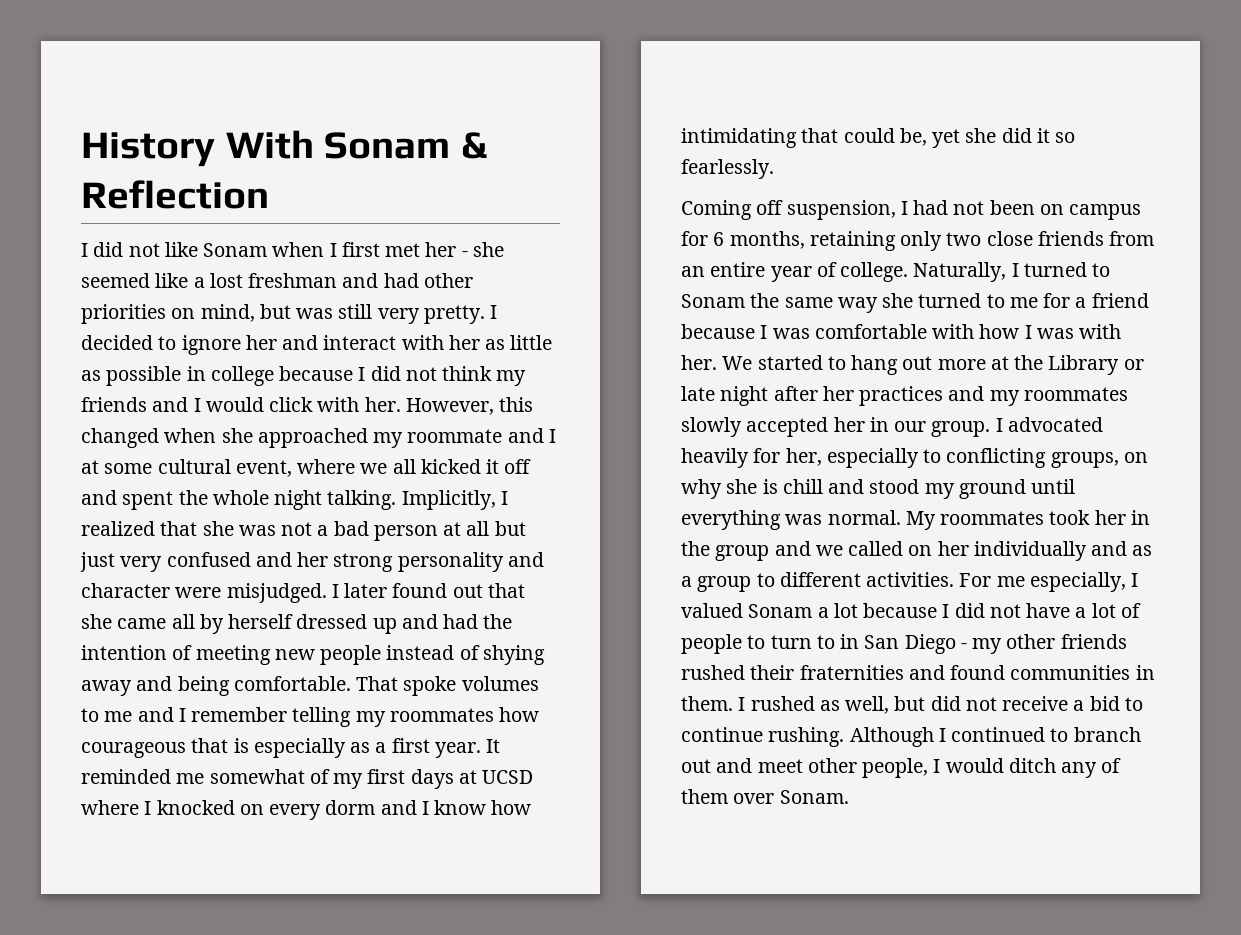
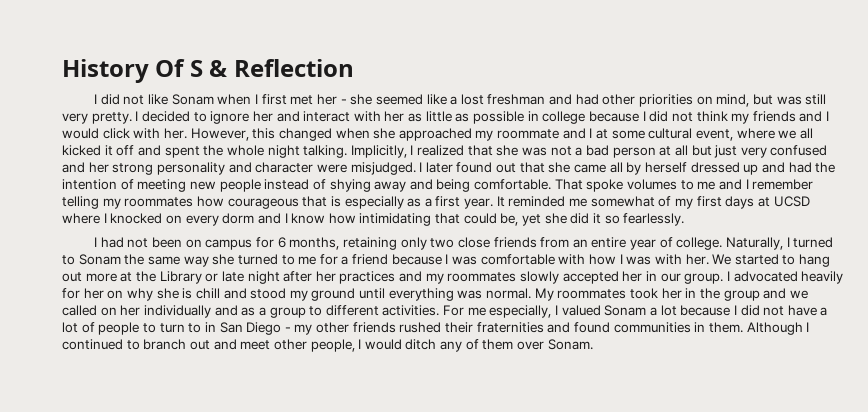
- History With Sonam & Reflection
+ History Of S & Reflection
- Coming off suspension, I had not been on campus for 6 months, retaining only two close friends from an entire year of college.
+ I had not been on campus for 6 months, retaining only two close friends from an entire year of college.
- I advocated heavily for her, especially to conflicting groups, on why she is chill and stood my ground until everything was normal.
+ I advocated heavily for her on why she is chill and stood my ground until everything was normal.
- I rushed as well, but did not receive a bid to continue rushing.

